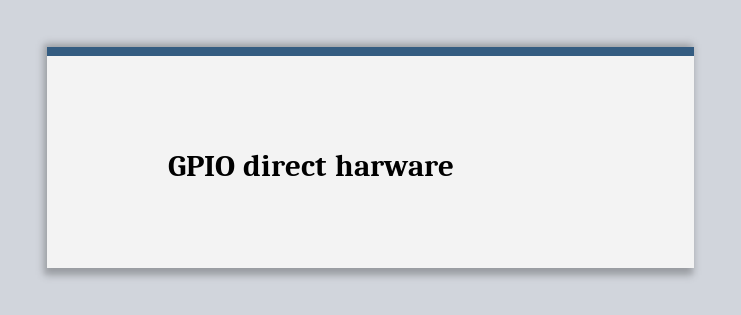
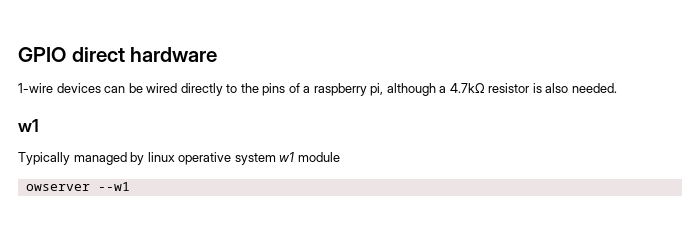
- GPIO direct harware
+ GPIO direct hardware
+ 1-wire devices can be wired directly to the pins of a raspberry pi, although a 4.7kΩ resistor is also needed.
+ w1
+ Typically managed by linux operative system w1 module
+ owserver --w1

